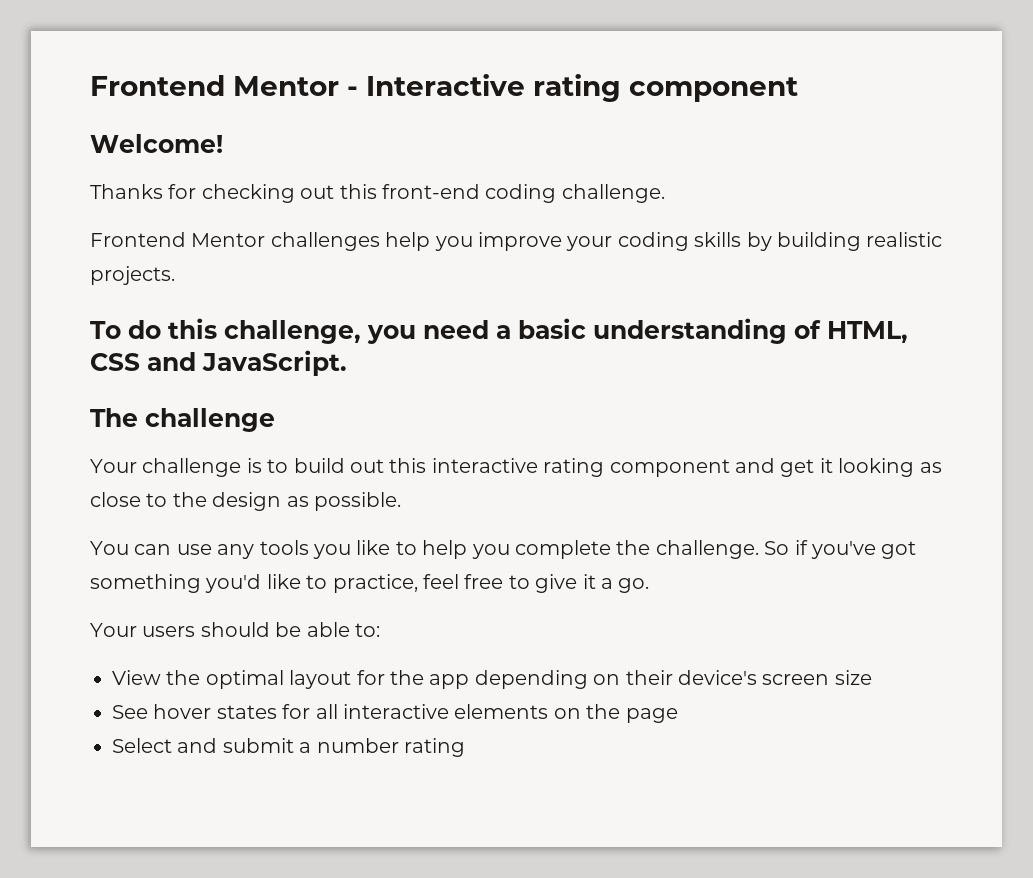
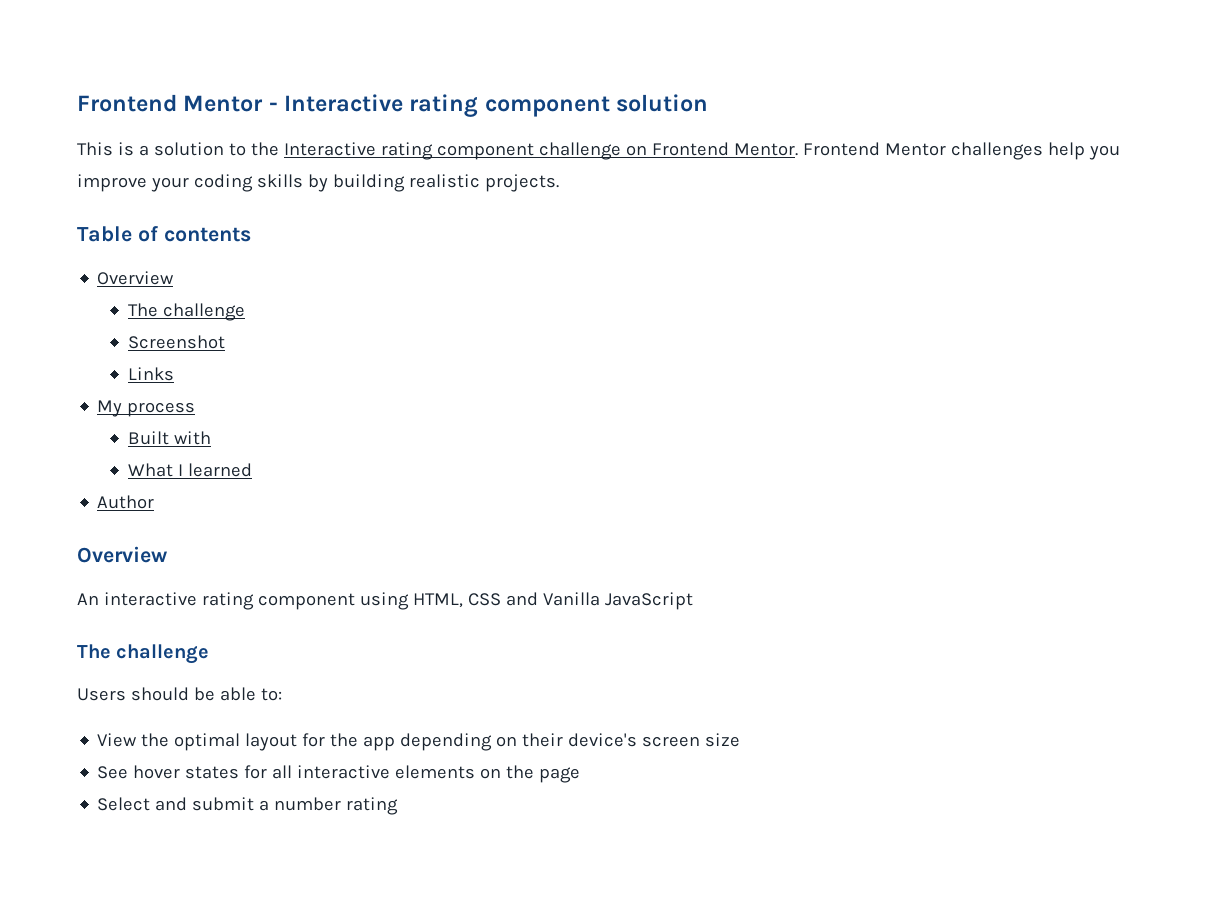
- Frontend Mentor - Interactive rating component
- Welcome!
- Thanks for checking out this front-end coding challenge.
- Frontend Mentor challenges help you improve your coding skills by building realistic projects.
+ Frontend Mentor - Interactive rating component solution
+ This is a solution to the Interactive rating component challenge on Frontend Mentor. Frontend Mentor challenges help you improve your coding skills by building realistic projects.
- To do this challenge, you need a basic understanding of HTML, CSS and JavaScript.
+ Table of contents
+ Overview
  The challenge
- Your challenge is to build out this interactive rating component and get it looking as close to the design as possible.
- You can use any tools you like to help you complete the challenge. So if you've got something you'd like to practice, feel free to give it a go.
- Your users should be able to:
+ Screenshot
+ Links
+ My process
+ Built with
+ What I learned
+ Author
+ Overview
+ An interactive rating component using HTML, CSS and Vanilla JavaScript
+ The challenge
+ Users should be able to:

